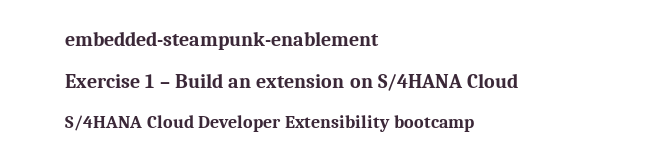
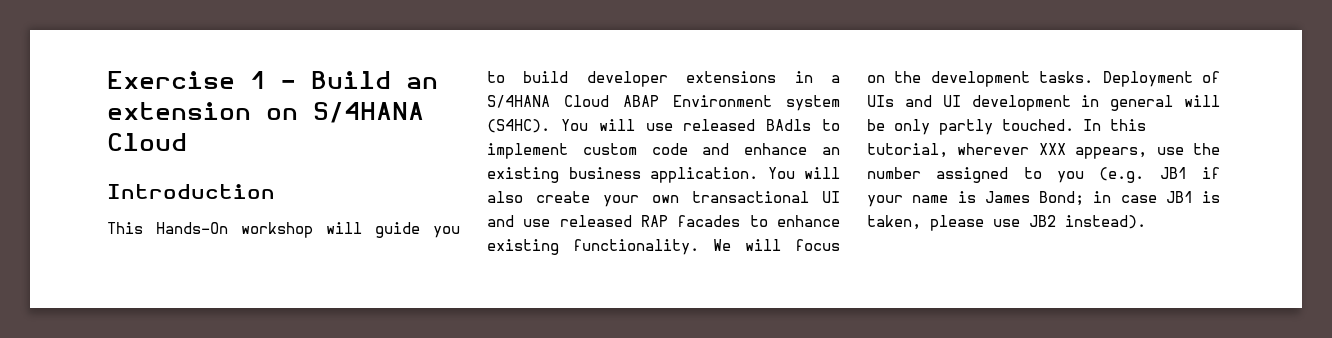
- embedded-steampunk-enablement
- S/4HANA Cloud Developer Extensibility bootcamp
+ Introduction
+ This Hands-On workshop will guide you to build developer extensions in a S/4HANA Cloud ABAP Environment system (S4HC). You will use released BAdls to implement custom code and enhance an existing business application. You will also create your own transactional UI and use released RAP facades to enhance existing functionality. We will focus on the development tasks. Deployment of UIs and UI development in general will be only partly touched. In this tutorial, wherever XXX appears, use the number assigned to you (e.g. JB1 if your name is James Bond; in case JB1 is taken, please use JB2 instead).

